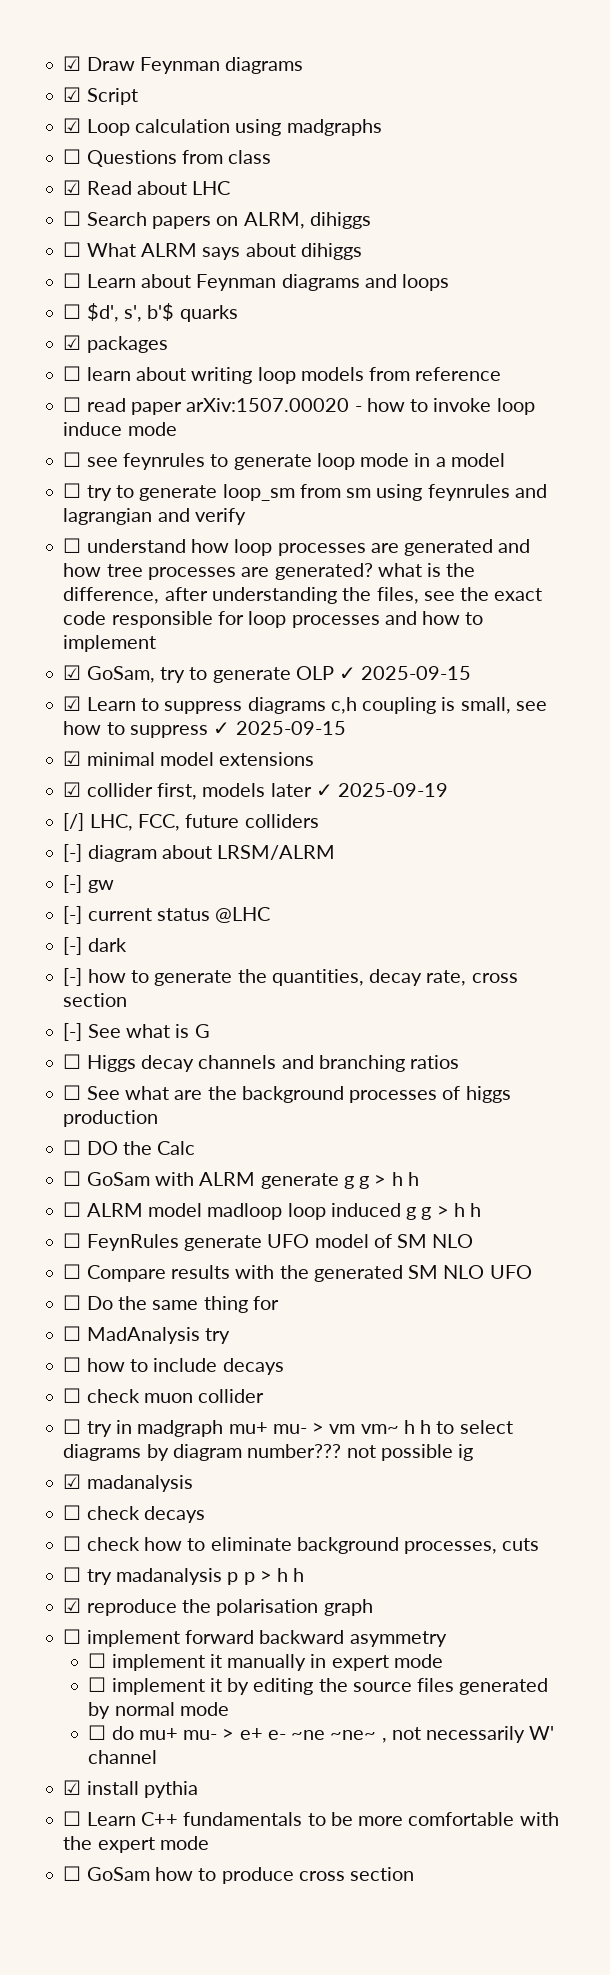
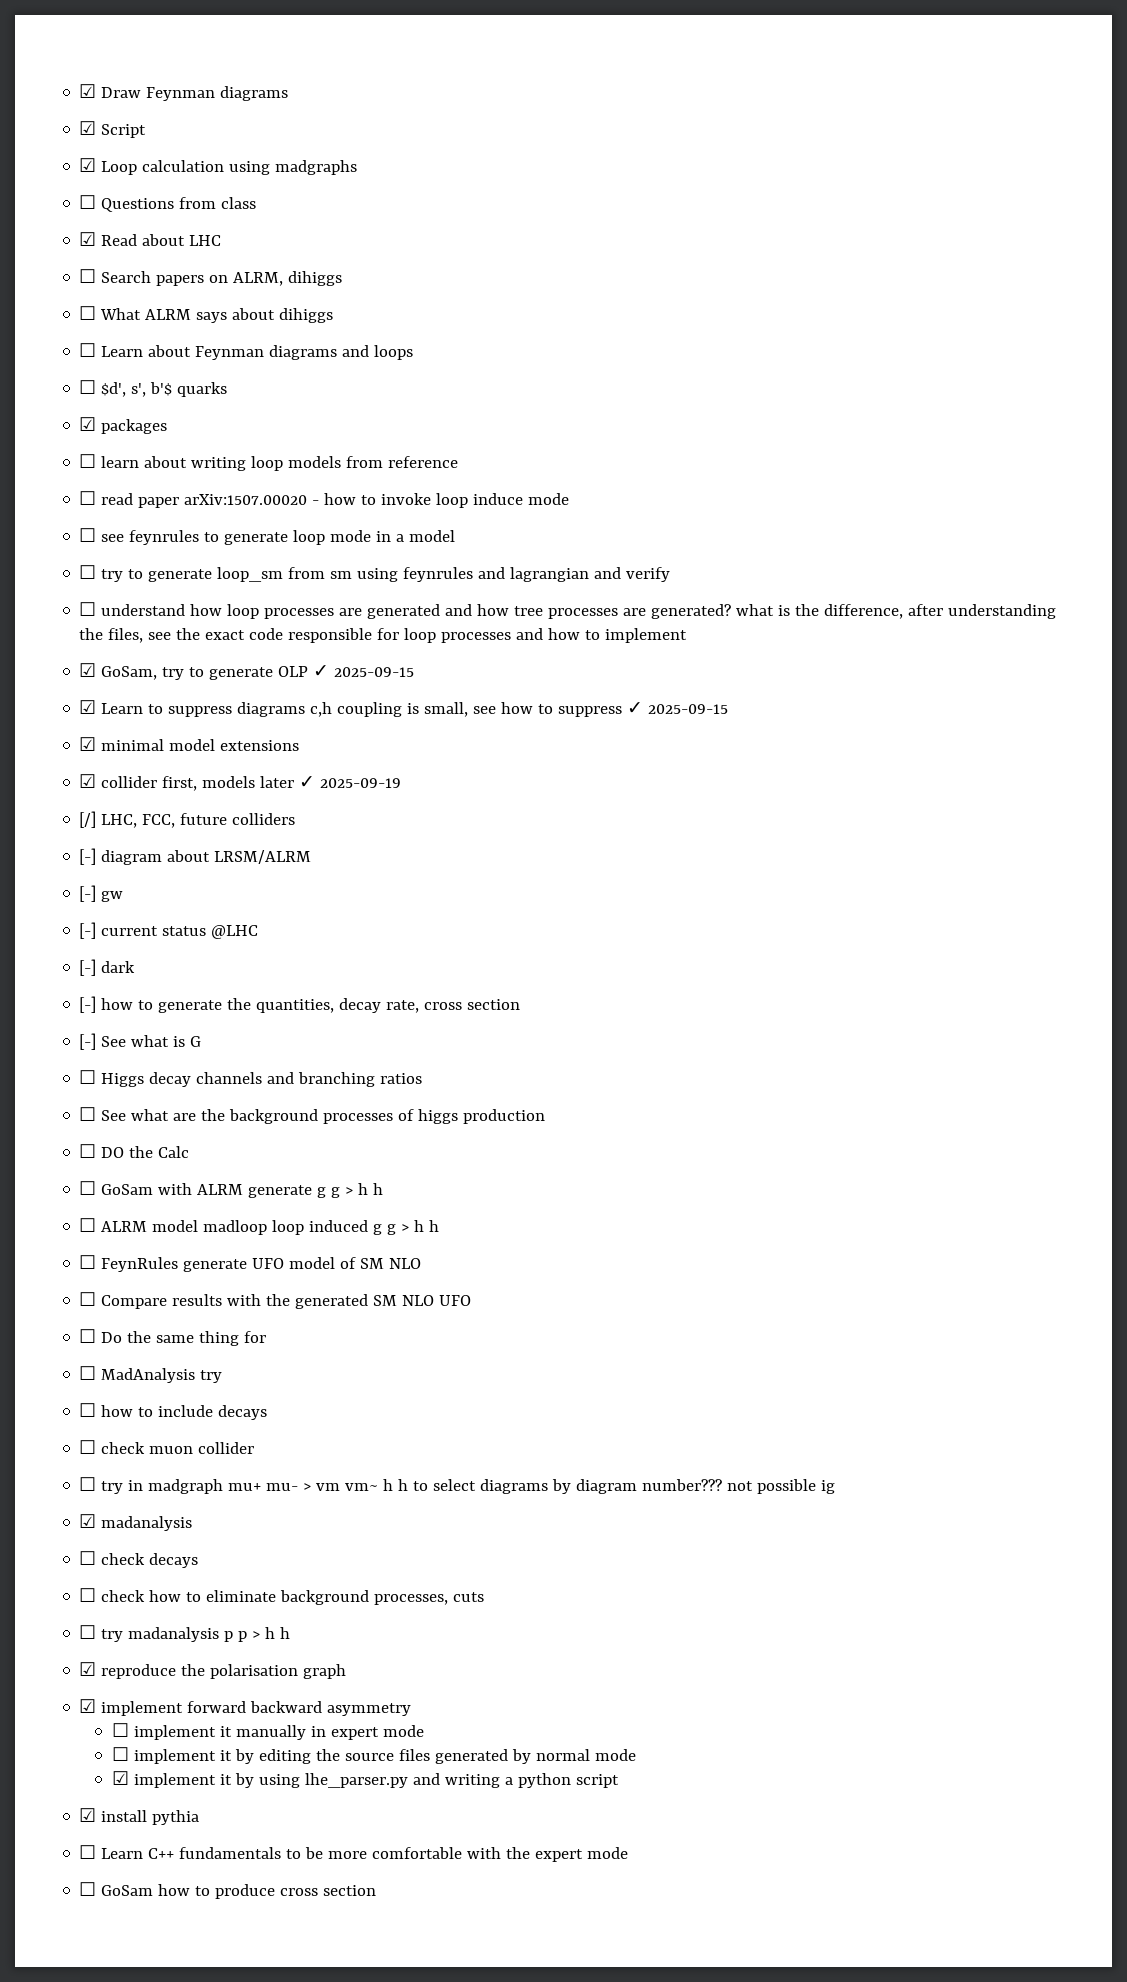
- ☐ implement forward backward asymmetry
+ ☑ implement forward backward asymmetry
- ☐ do mu+ mu- > e+ e- ~ne ~ne~ , not necessarily W' channel
+ ☑ implement it by using lhe_parser.py and writing a python script

